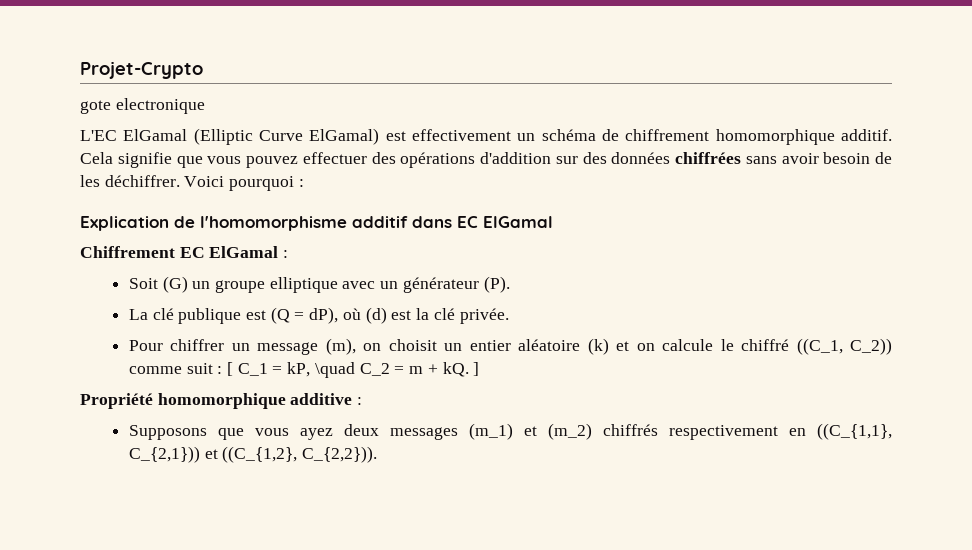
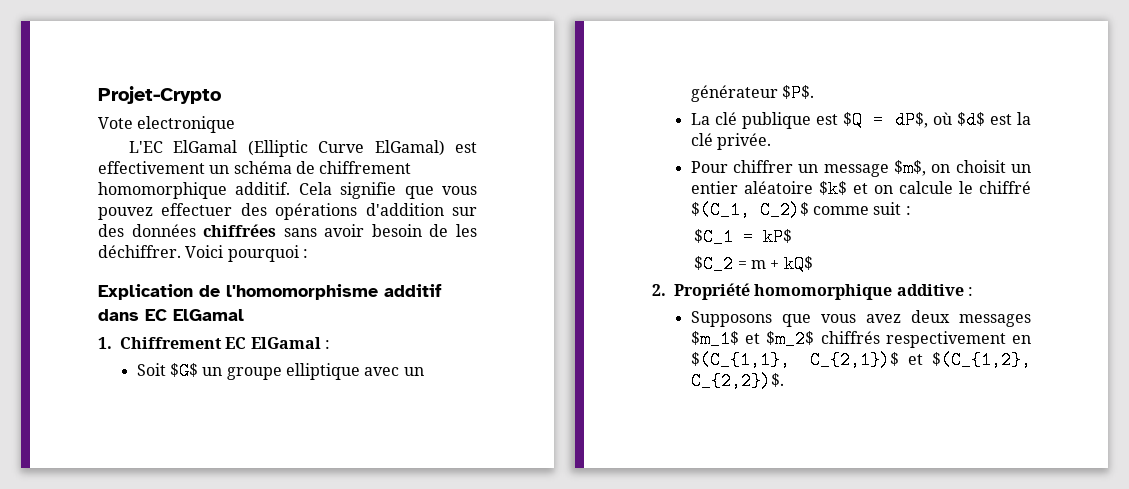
- gote electronique
+ Vote electronique
- Chiffrement EC ElGamal :
+ 1. Chiffrement EC ElGamal :
- Soit (G) un groupe elliptique avec un générateur (P).
+ Soit $G$ un groupe elliptique avec un générateur $P$.
- La clé publique est (Q = dP), où (d) est la clé privée.
+ La clé publique est $Q = dP$, où $d$ est la clé privée.
- Pour chiffrer un message (m), on choisit un entier aléatoire (k) et on calcule le chiffré ((C_1, C_2)) comme suit : [ C_1 = kP, \quad C_2 = m + kQ. ]
- Propriété homomorphique additive :
+ Pour chiffrer un message $m$, on choisit un entier aléatoire $k$ et on calcule le chiffré $(C_1, C_2)$ comme suit :
+ $C_1 = kP$
+ $C_2 = m + kQ$
+ 2. Propriété homomorphique additive :
- Supposons que vous ayez deux messages (m_1) et (m_2) chiffrés respectivement en ((C_{1,1}, C_{2,1})) et ((C_{1,2}, C_{2,2})).
+ Supposons que vous avez deux messages $m_1$ et $m_2$ chiffrés respectivement en $(C_{1,1}, C_{2,1})$ et $(C_{1,2}, C_{2,2})$.

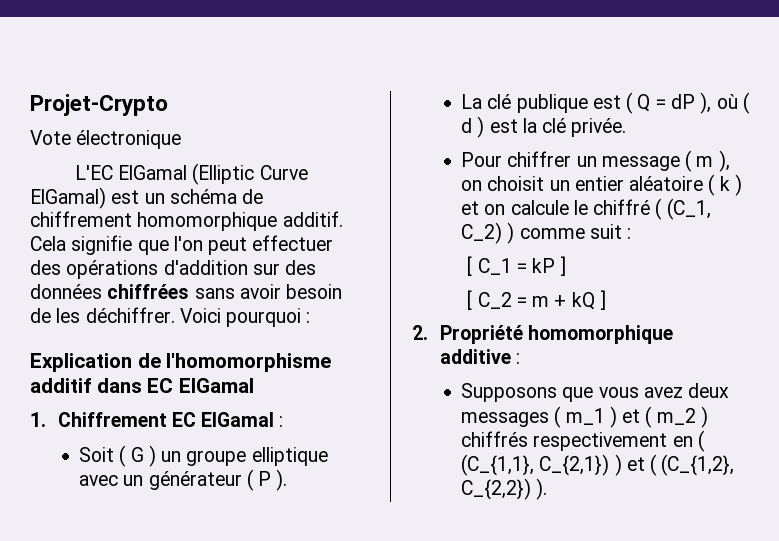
- Vote electronique
+ Vote électronique
- L'EC ElGamal (Elliptic Curve ElGamal) est effectivement un schéma de chiffrement homomorphique additif.
+ L'EC ElGamal (Elliptic Curve ElGamal) est un schéma de chiffrement homomorphique additif.
- Cela signifie que vous pouvez effectuer des opérations d'addition sur des données chiffrées sans avoir besoin de les déchiffrer.
+ Cela signifie que l'on peut effectuer des opérations d'addition sur des données chiffrées sans avoir besoin de les déchiffrer.
- Soit $G$ un groupe elliptique avec un générateur $P$.
+ Soit ( G ) un groupe elliptique avec un générateur ( P ).
- La clé publique est $Q = dP$, où $d$ est la clé privée.
+ La clé publique est ( Q = dP ), où ( d ) est la clé privée.
- Pour chiffrer un message $m$, on choisit un entier aléatoire $k$ et on calcule le chiffré $(C_1, C_2)$ comme suit :
+ Pour chiffrer un message ( m ), on choisit un entier aléatoire ( k ) et on calcule le chiffré ( (C_1, C_2) ) comme suit :
- $C_1 = kP$
- $C_2 = m + kQ$
+ [ C_1 = kP ]
+ [ C_2 = m + kQ ]
- Supposons que vous avez deux messages $m_1$ et $m_2$ chiffrés respectivement en $(C_{1,1}, C_{2,1})$ et $(C_{1,2}, C_{2,2})$.
+ Supposons que vous avez deux messages ( m_1 ) et ( m_2 ) chiffrés respectivement en ( (C_{1,1}, C_{2,1}) ) et ( (C_{1,2}, C_{2,2}) ).

